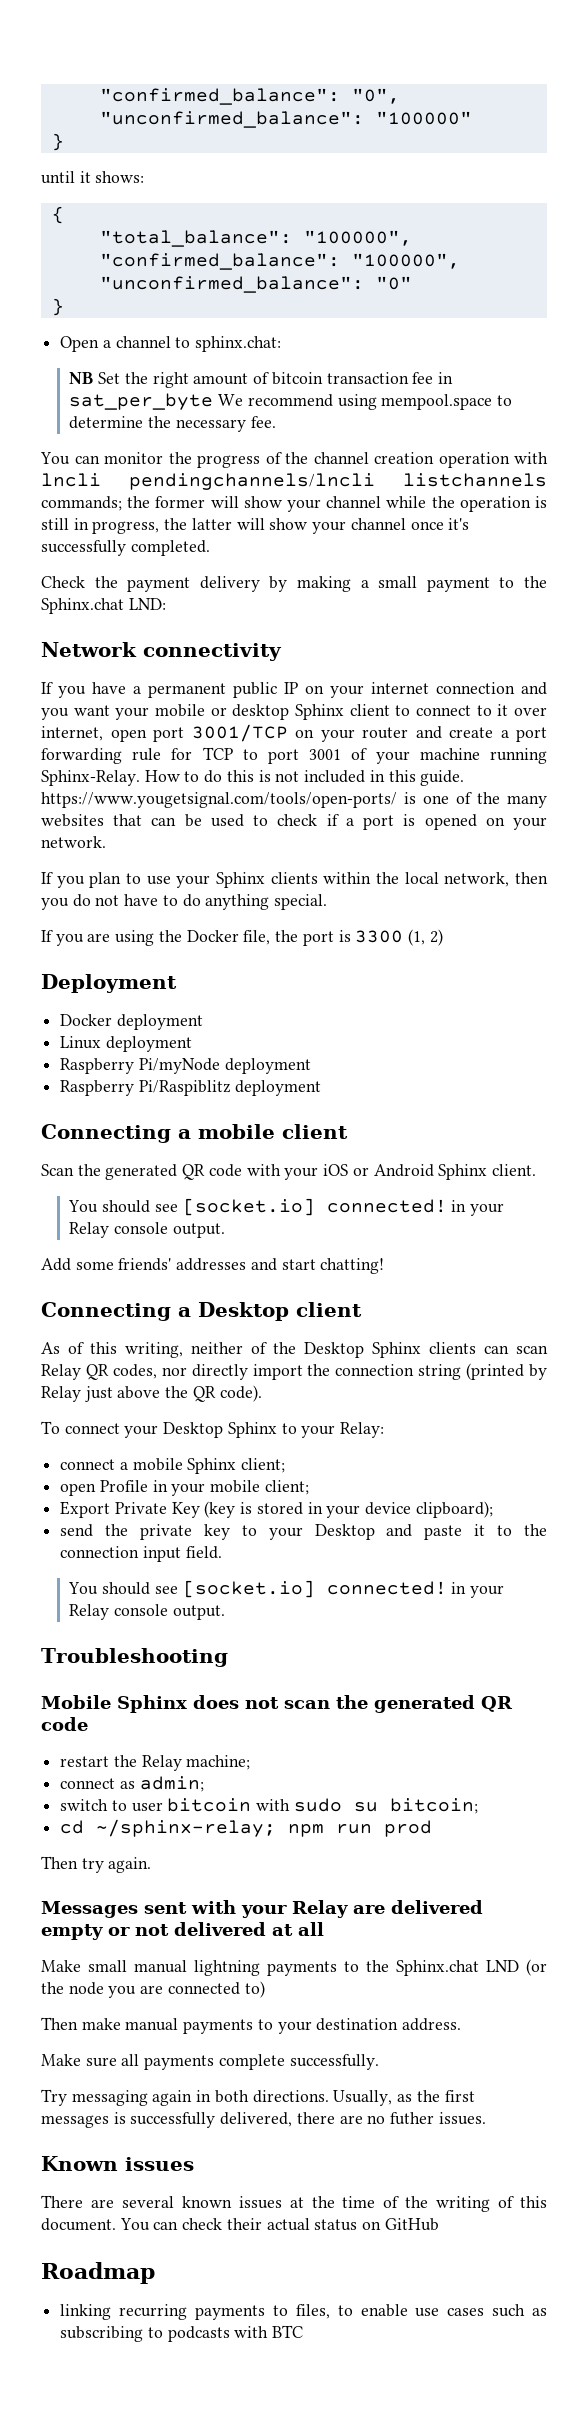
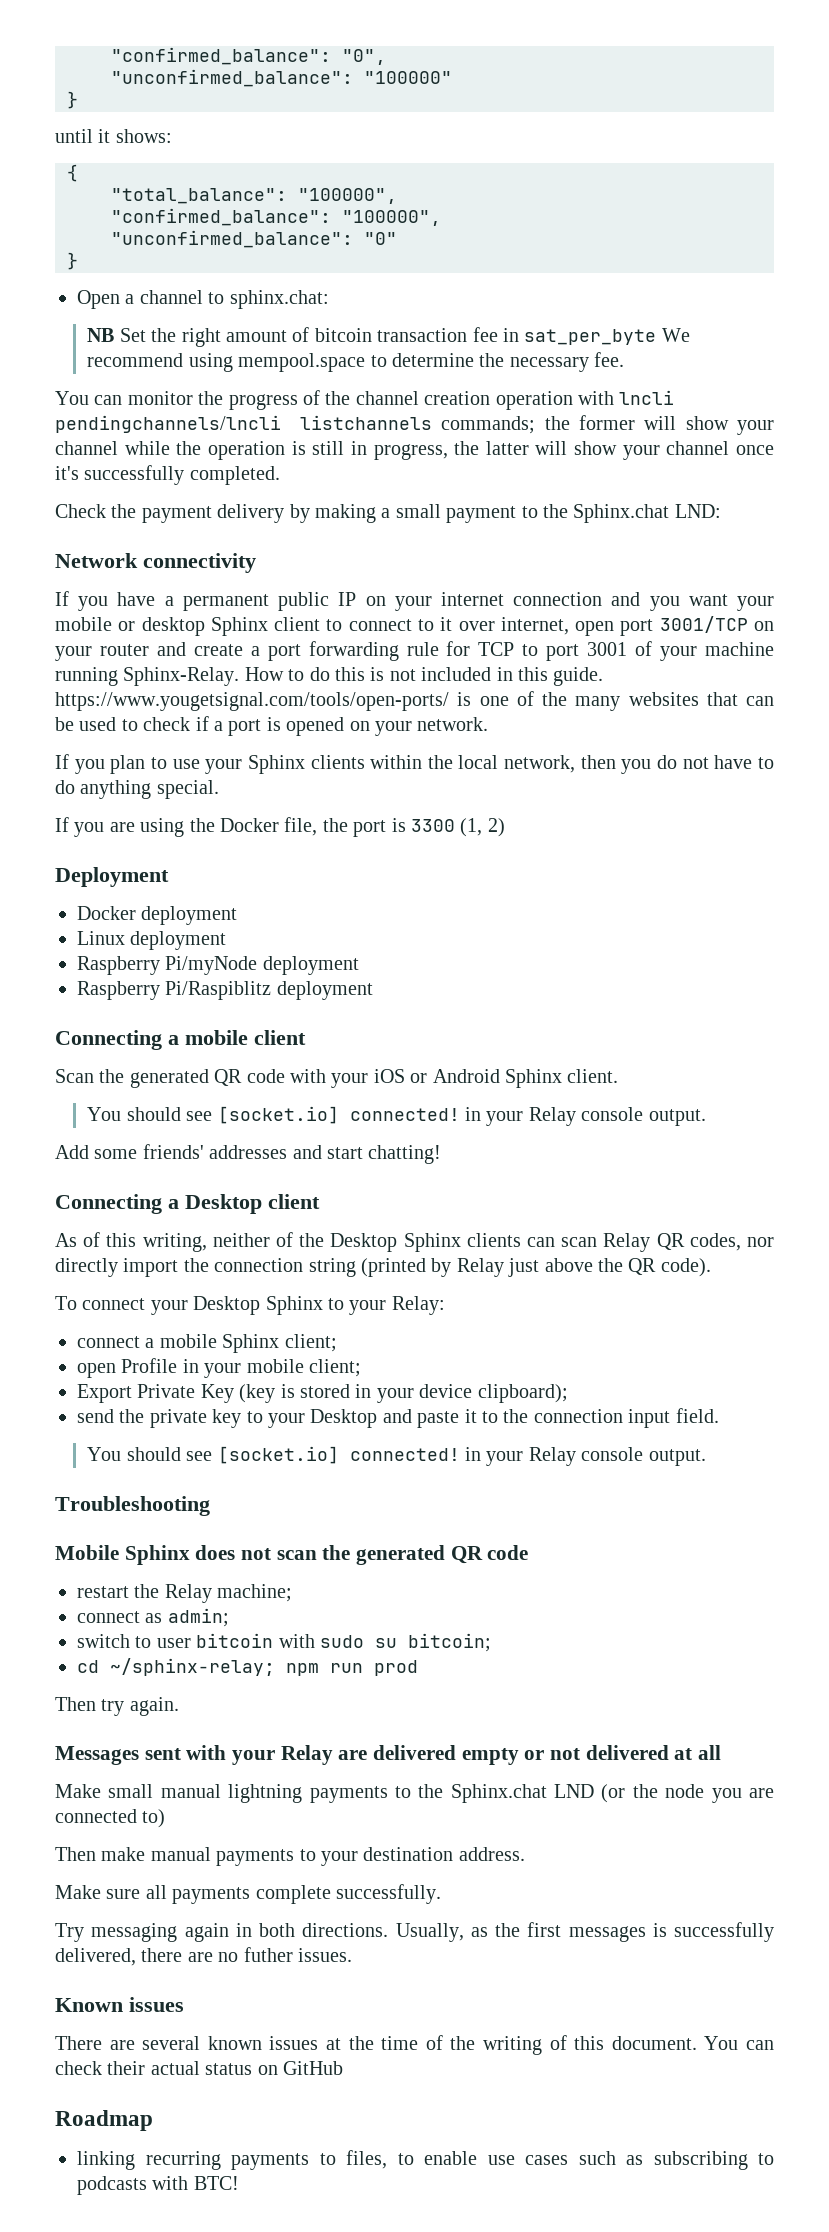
- linking recurring payments to files, to enable use cases such as subscribing to podcasts with BTC
+ linking recurring payments to files, to enable use cases such as subscribing to podcasts with BTC!

